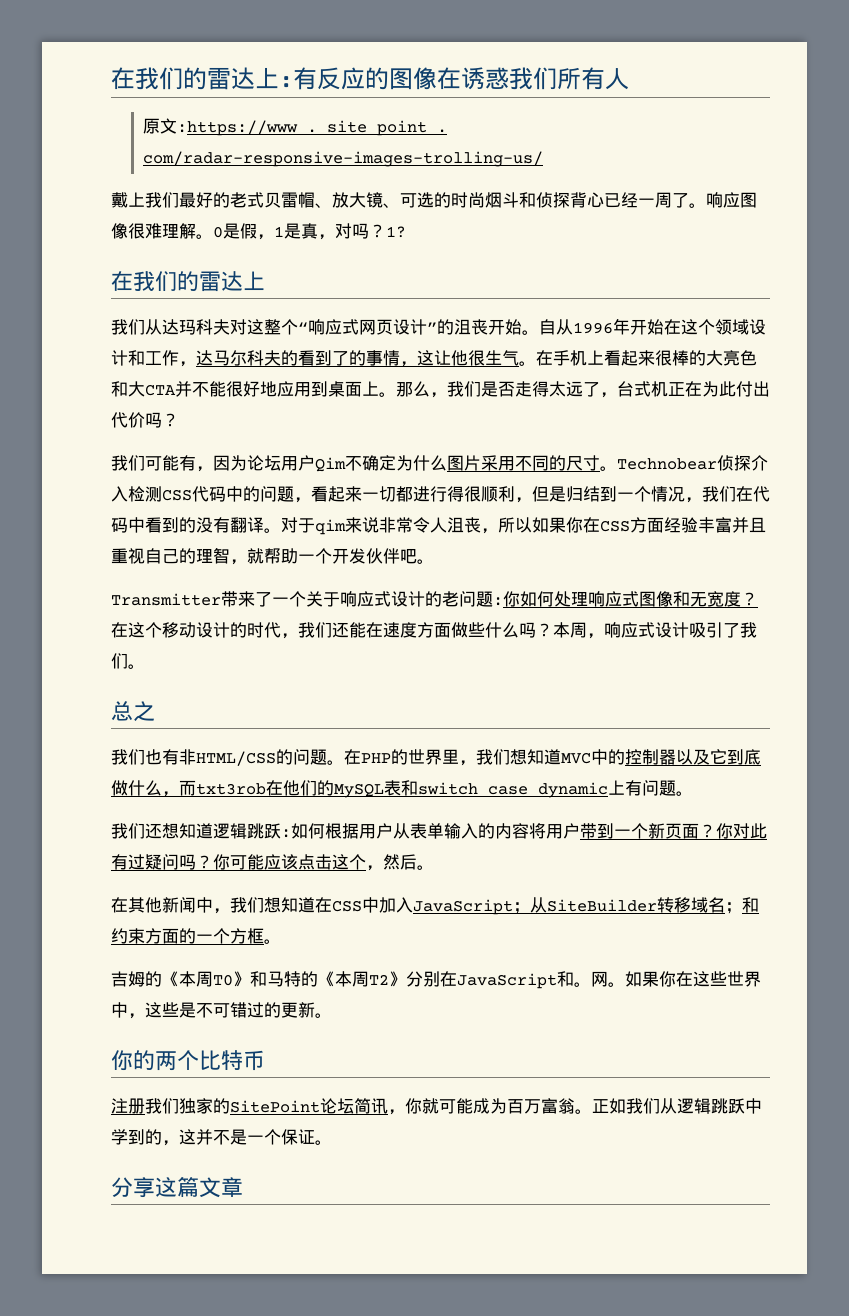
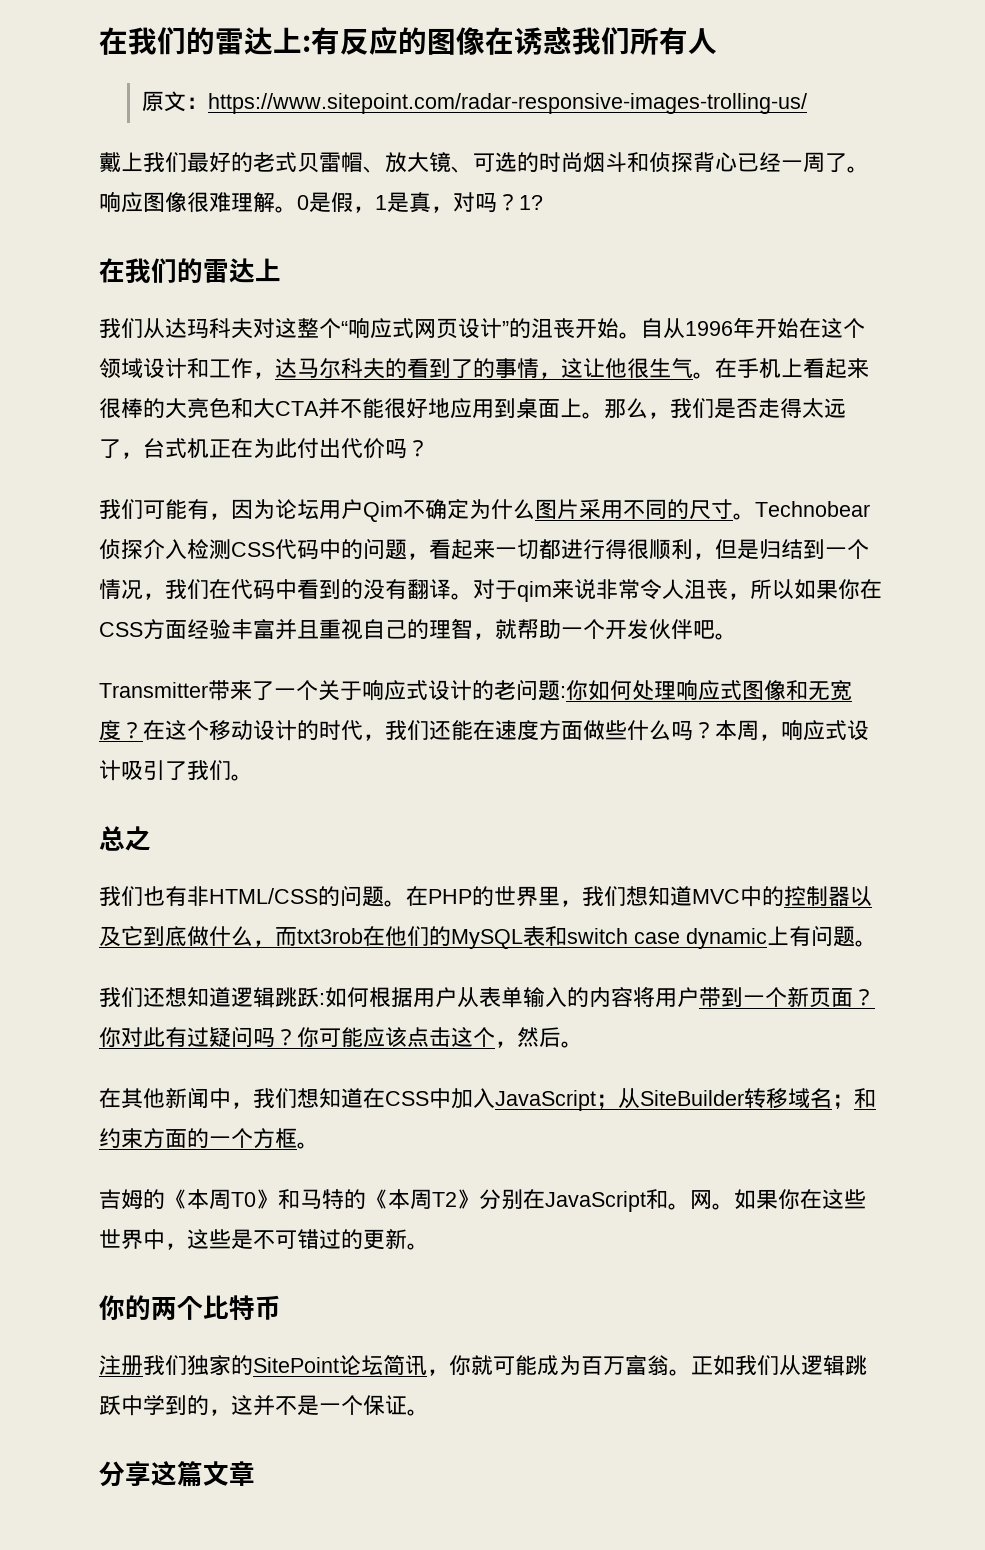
- 原文:https://www . site point . com/radar-responsive-images-trolling-us/
+ 原文：https://www.sitepoint.com/radar-responsive-images-trolling-us/

